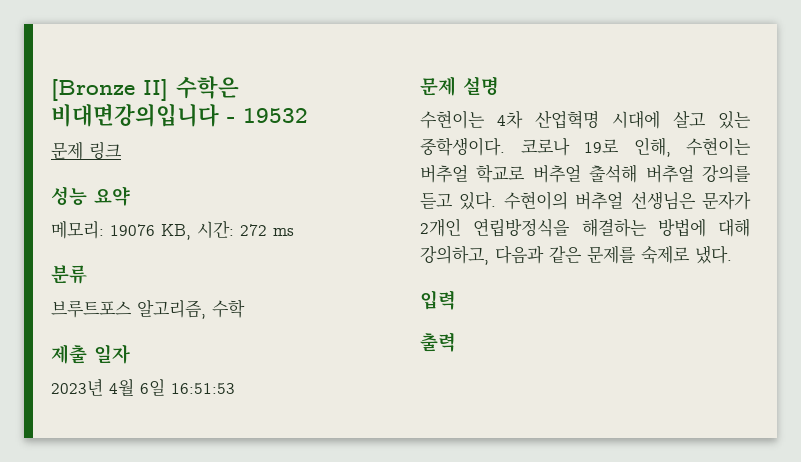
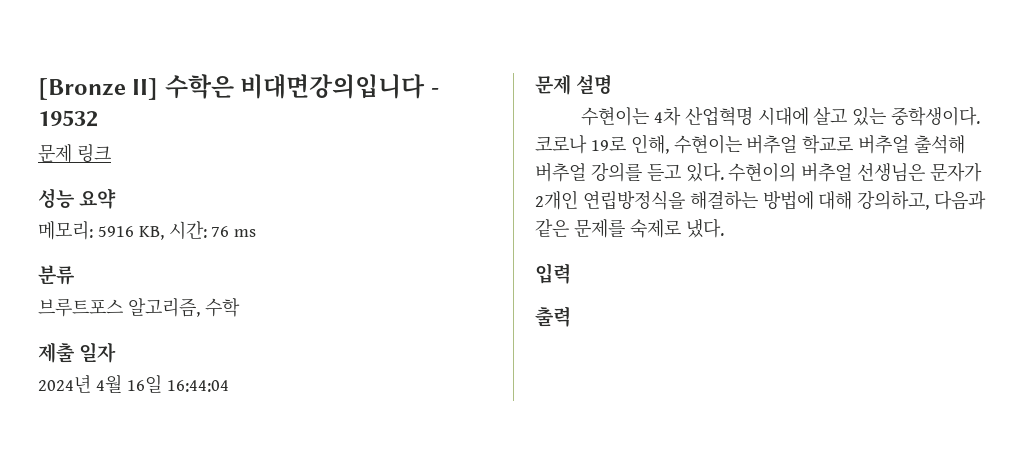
- 메모리: 19076 KB, 시간: 272 ms
+ 메모리: 5916 KB, 시간: 76 ms
- 2023년 4월 6일 16:51:53
+ 2024년 4월 16일 16:44:04

